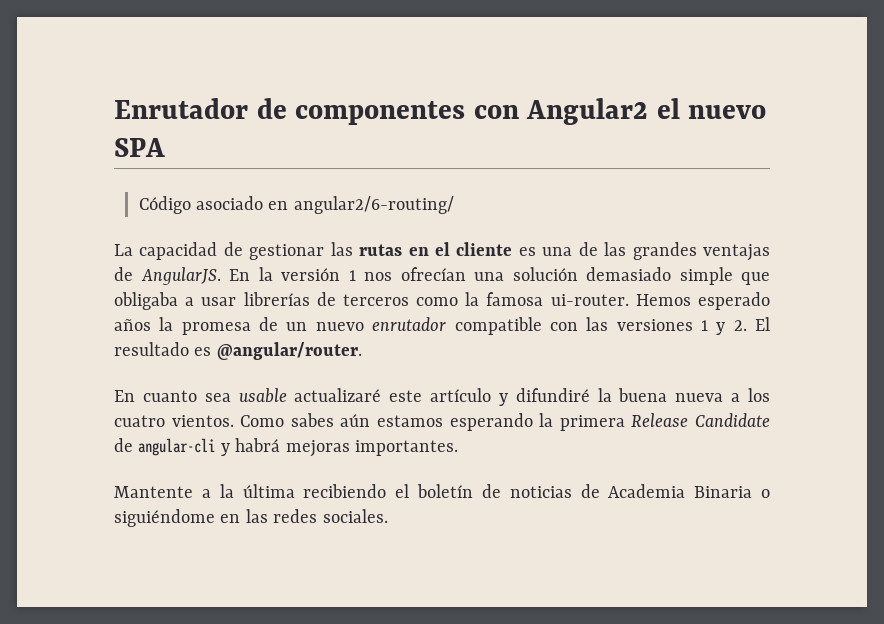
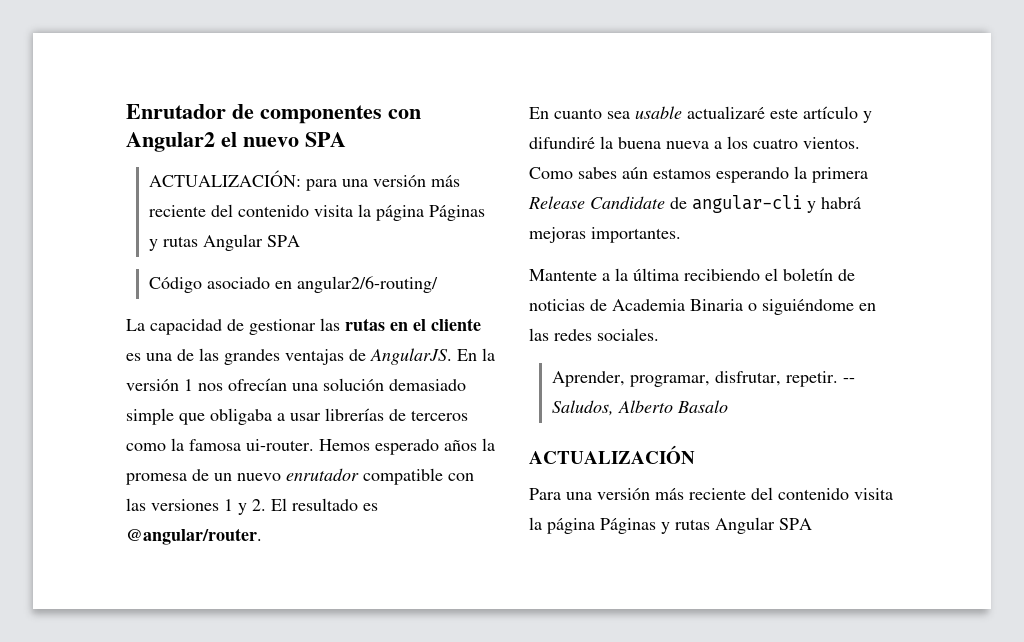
+ ACTUALIZACIÓN: para una versión más reciente del contenido visita la página Páginas y rutas Angular SPA
+ Aprender, programar, disfrutar, repetir. -- Saludos, Alberto Basalo
+ ACTUALIZACIÓN
+ Para una versión más reciente del contenido visita la página Páginas y rutas Angular SPA

